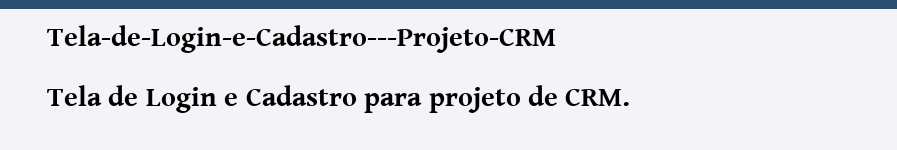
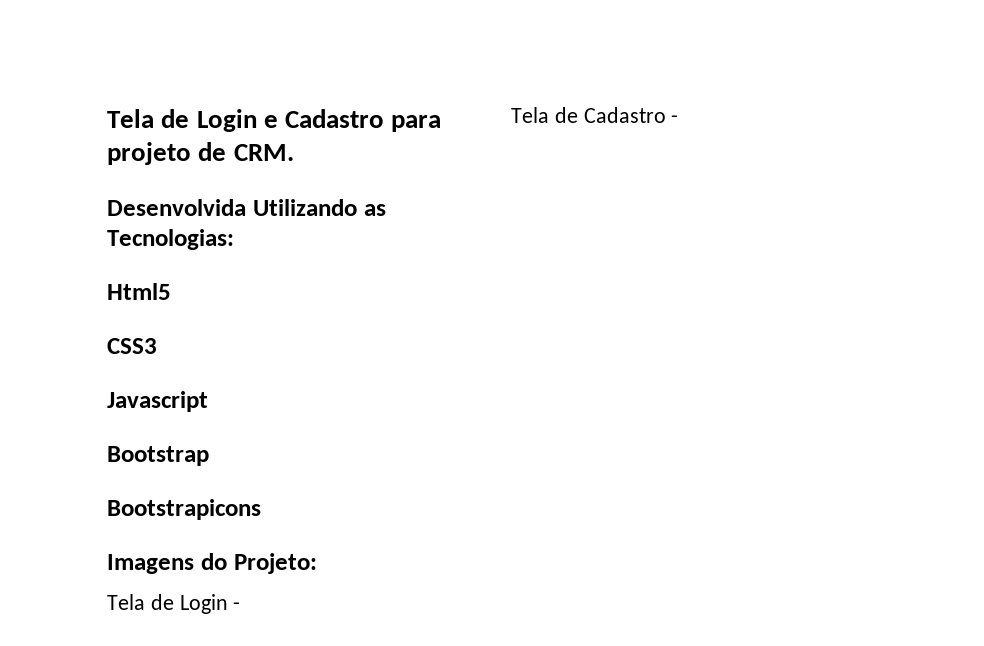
- Tela-de-Login-e-Cadastro---Projeto-CRM
+ Desenvolvida Utilizando as Tecnologias:
+ Html5
+ CSS3
+ Javascript
+ Bootstrap
+ Bootstrapicons
+ Imagens do Projeto:
+ Tela de Login -
+ Tela de Cadastro -

